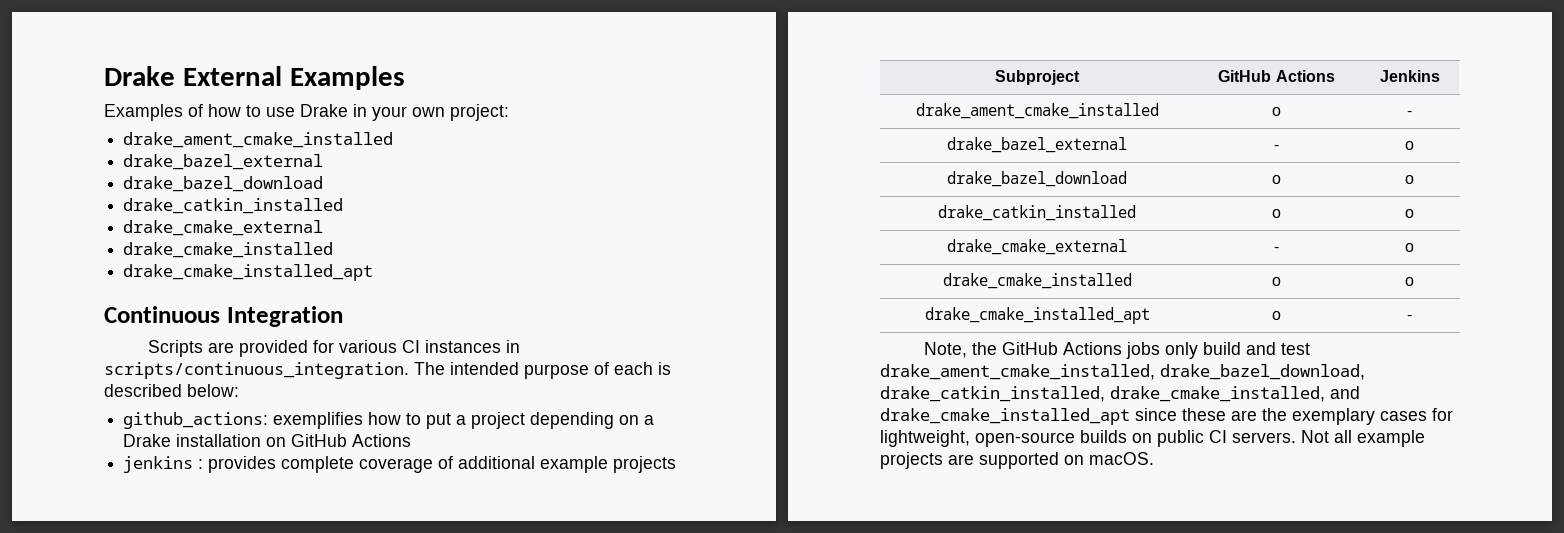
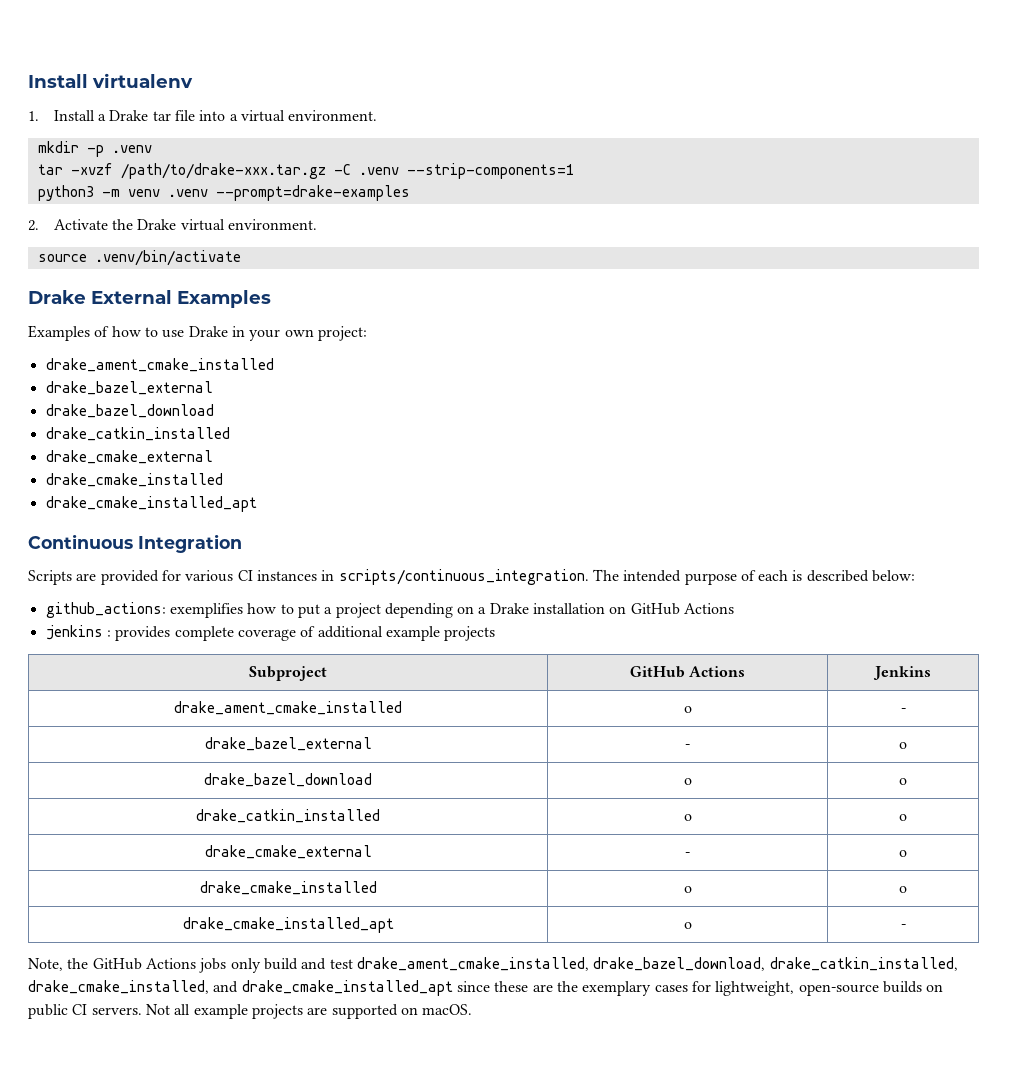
+ Install virtualenv
+ 1. Install a Drake tar file into a virtual environment.
+ mkdir -p .venv
+ tar -xvzf /path/to/drake-xxx.tar.gz -C .venv --strip-components=1
+ python3 -m venv .venv --prompt=drake-examples
+ 2. Activate the Drake virtual environment.
+ source .venv/bin/activate

